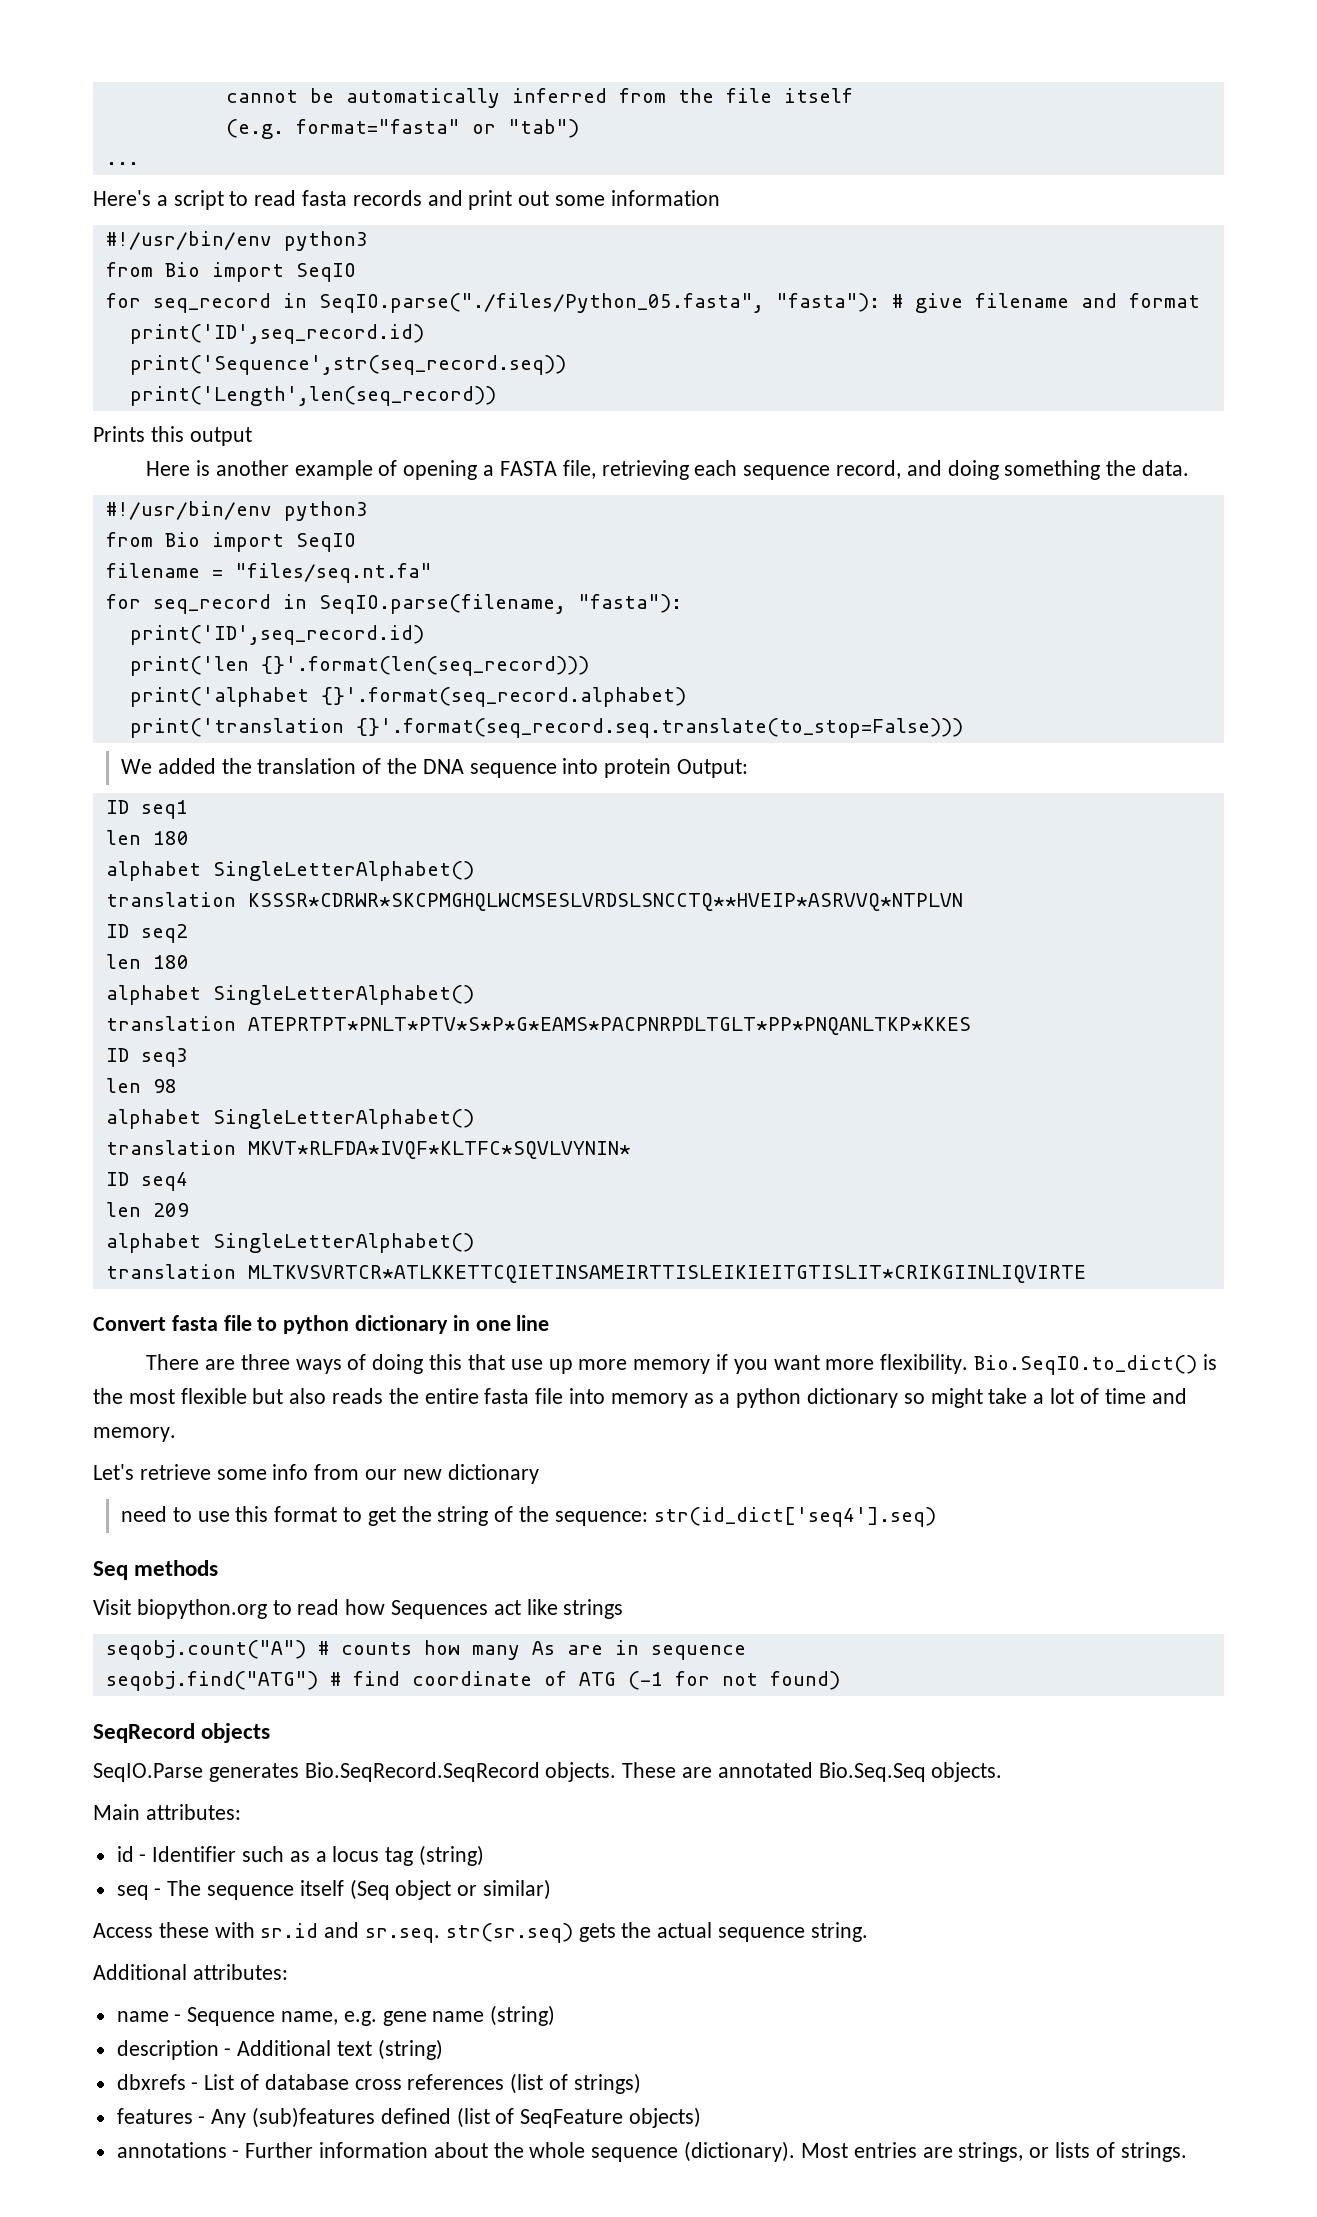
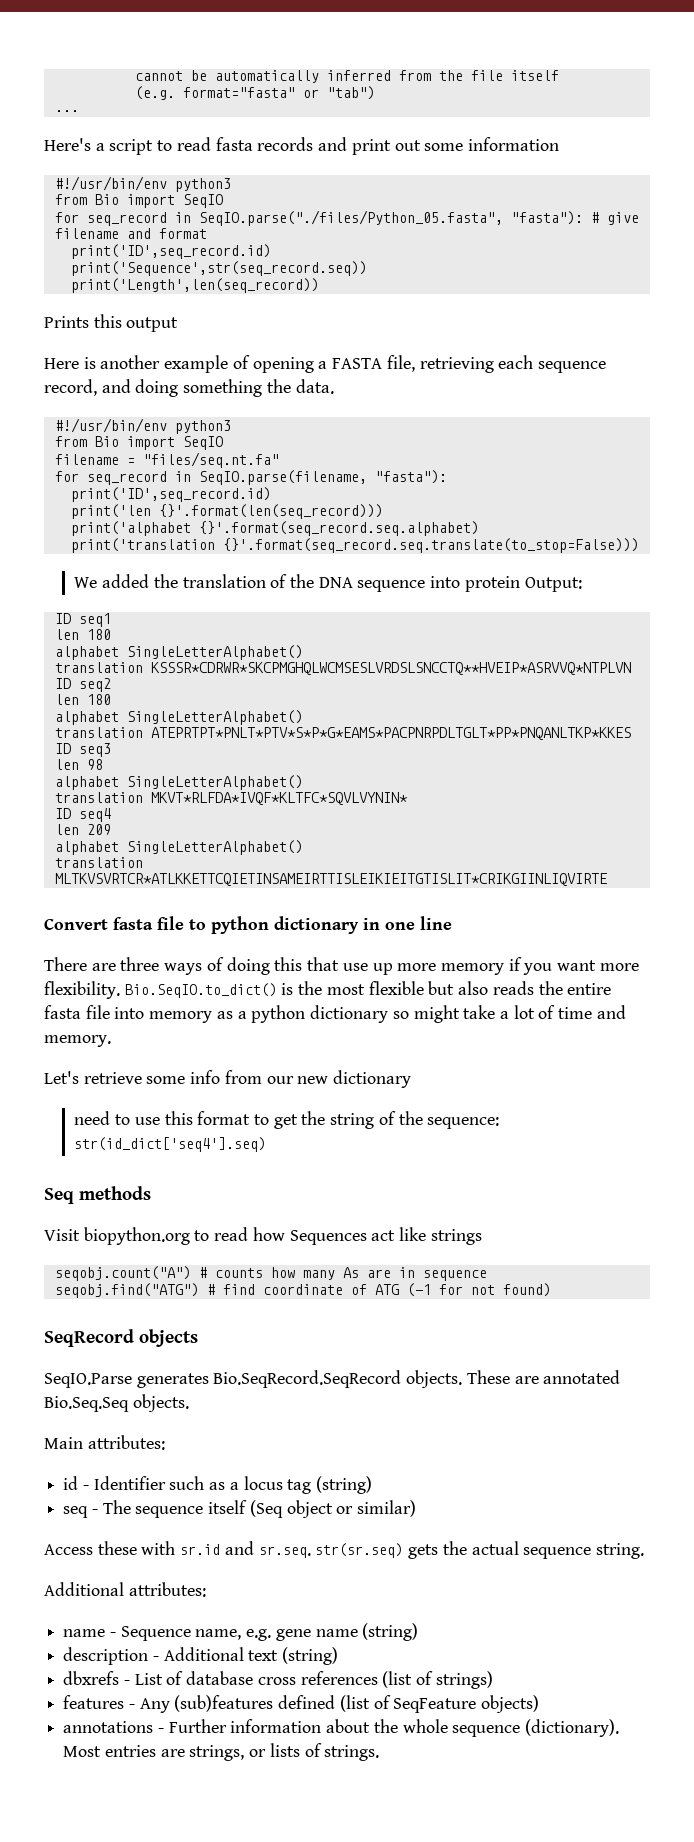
- print('alphabet {}'.format(seq_record.alphabet)
+ print('alphabet {}'.format(seq_record.seq.alphabet)

